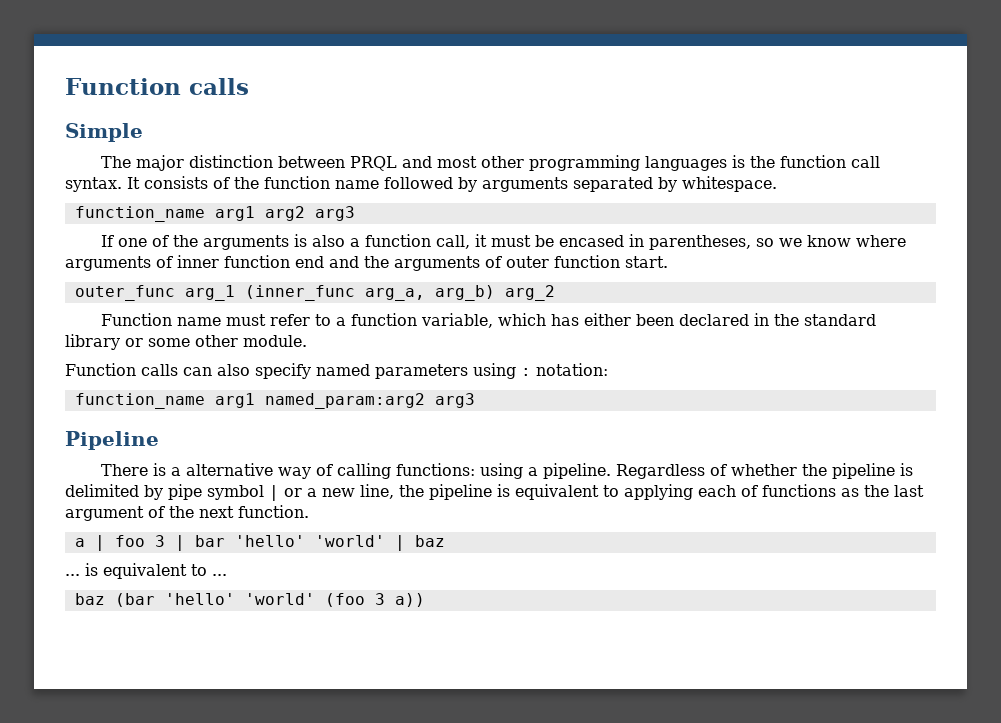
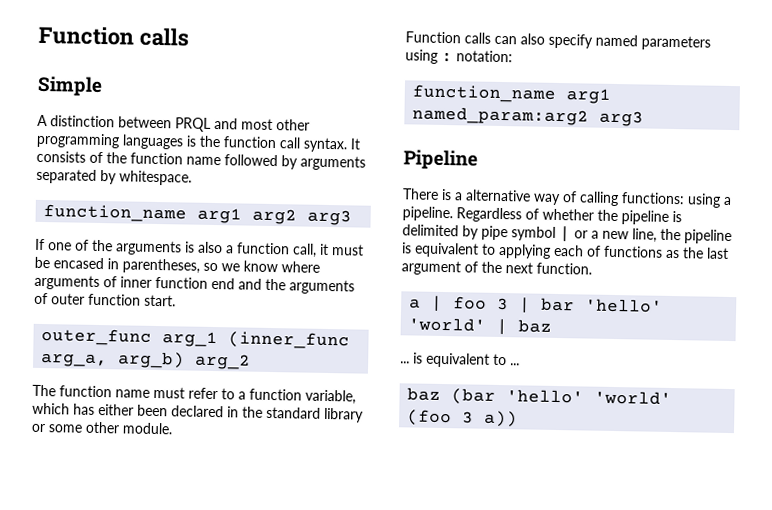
- The major distinction between PRQL and most other programming languages is the function call syntax.
+ A distinction between PRQL and most other programming languages is the function call syntax.
- Function name must refer to a function variable, which has either been declared in the standard library or some other module.
+ The function name must refer to a function variable, which has either been declared in the standard library or some other module.

